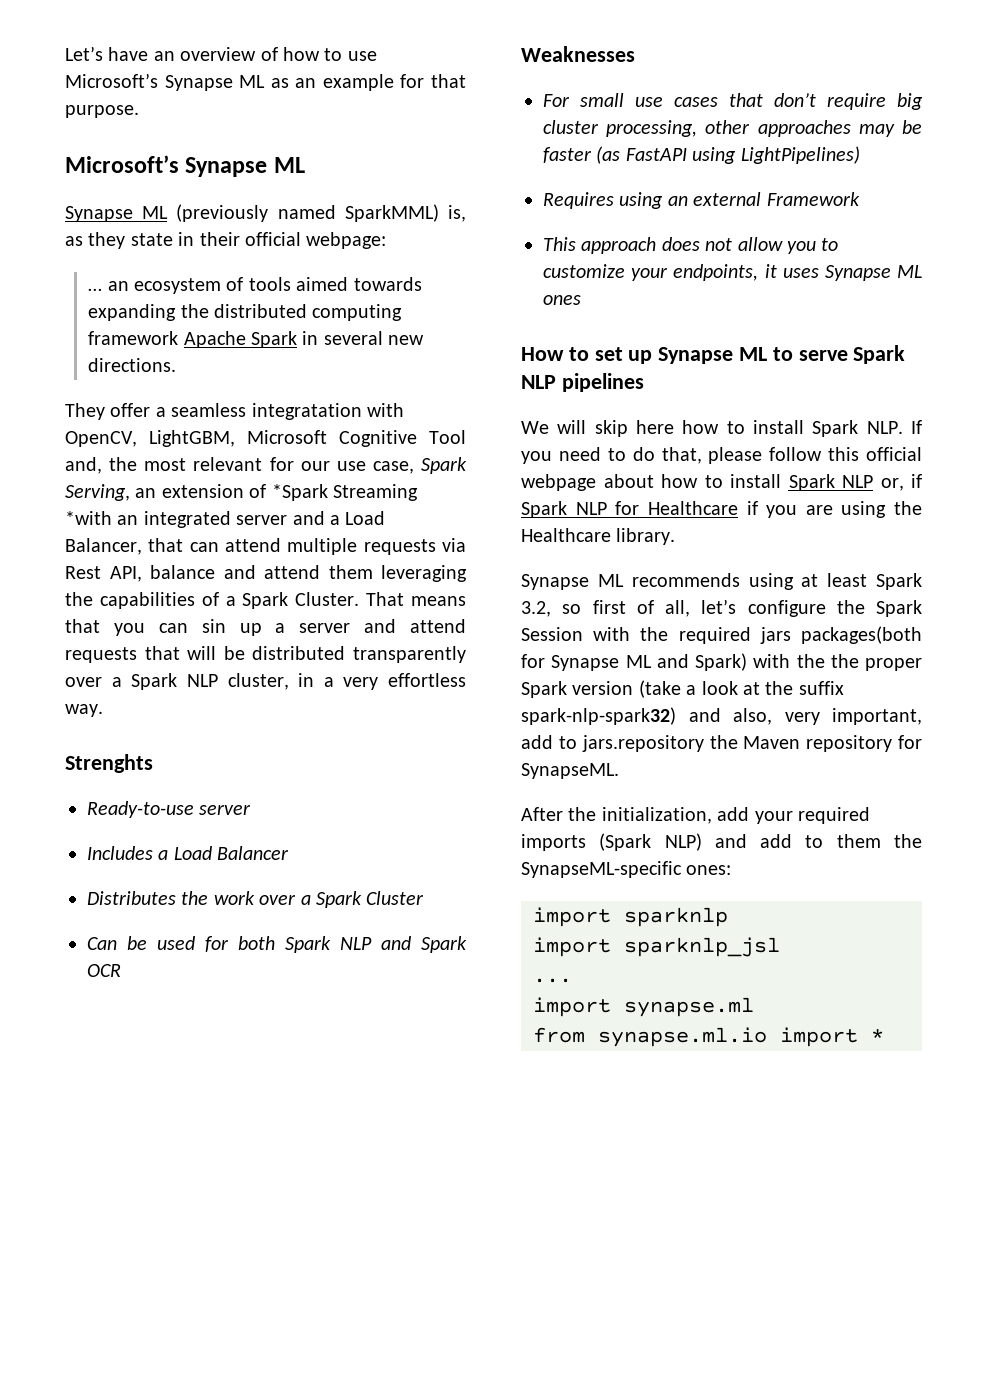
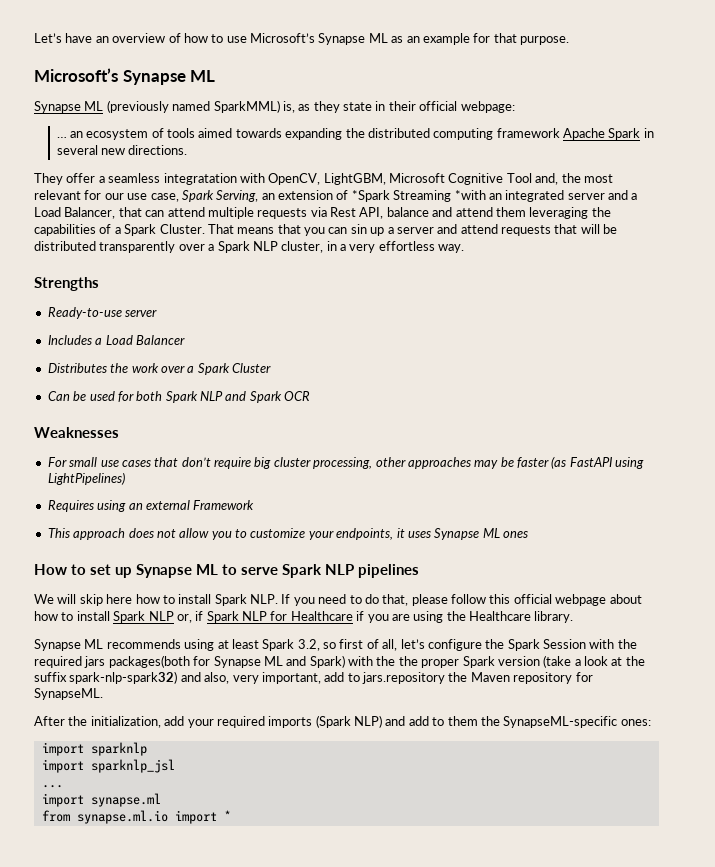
- Strenghts
+ Strengths

